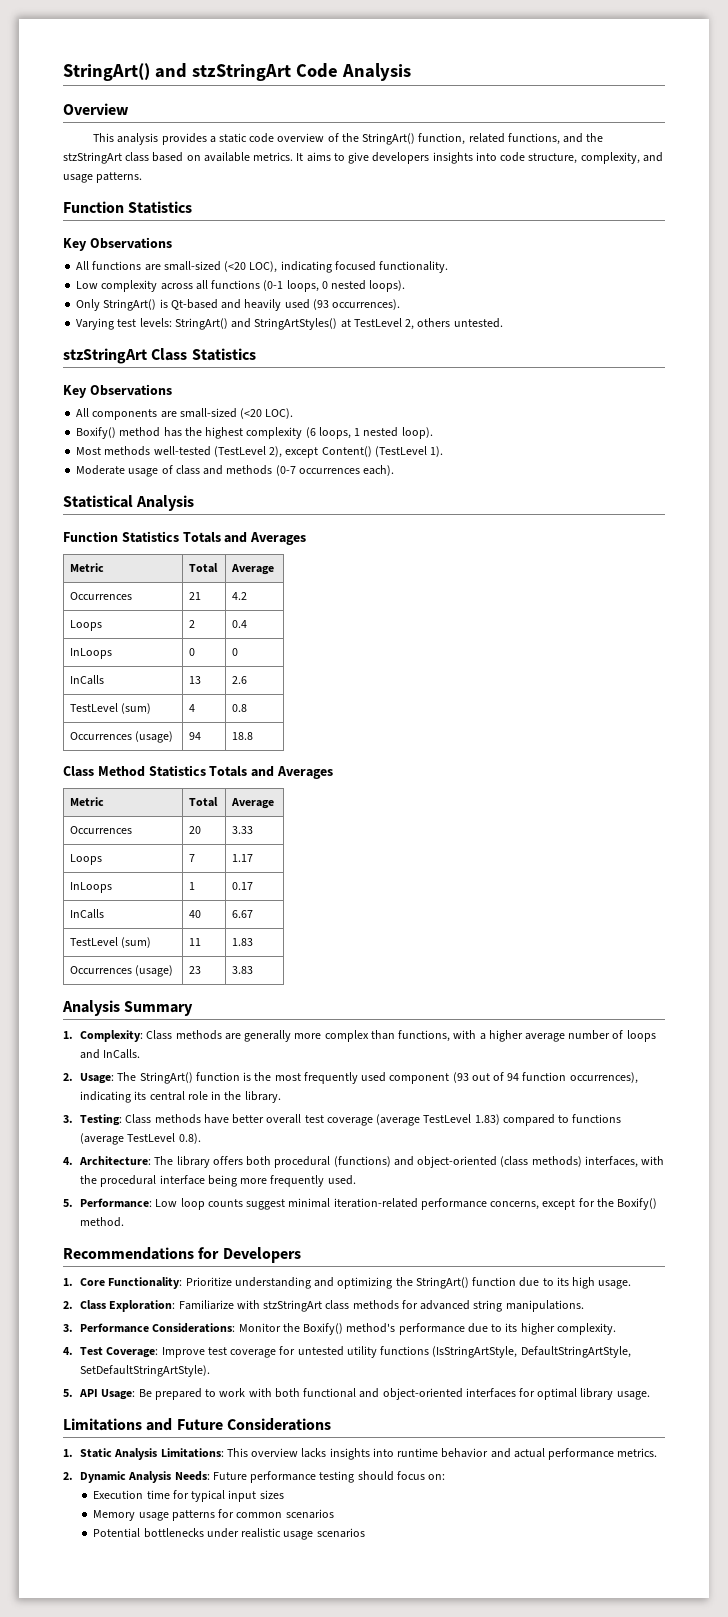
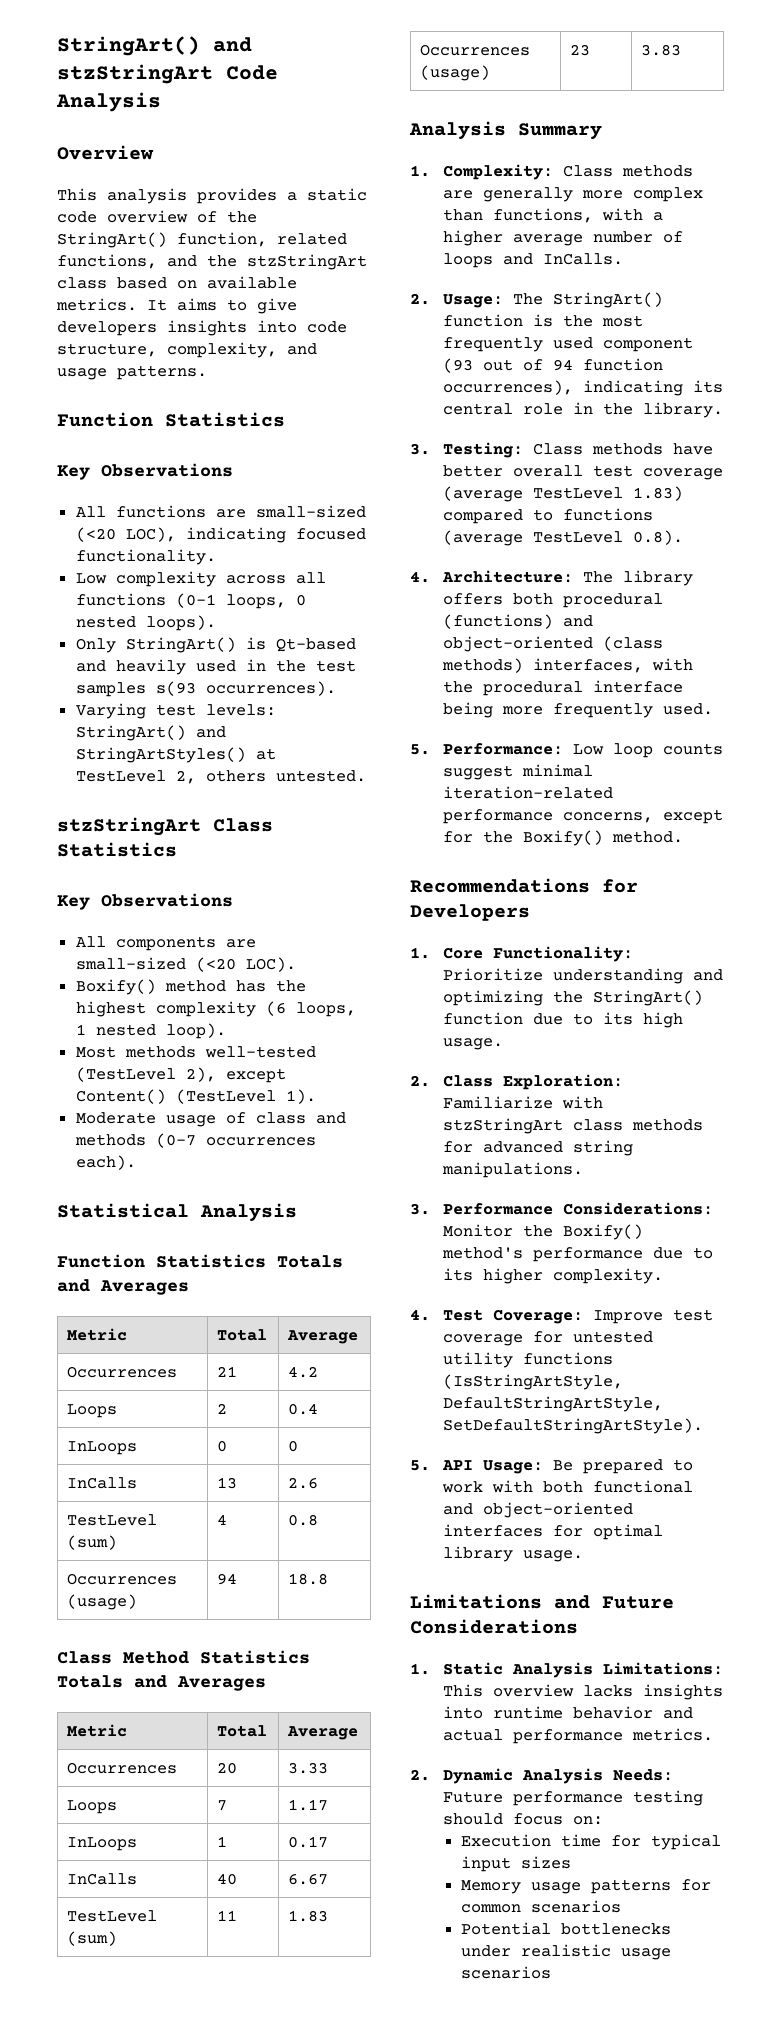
- Only StringArt() is Qt-based and heavily used (93 occurrences).
+ Only StringArt() is Qt-based and heavily used in the test samples s(93 occurrences).

